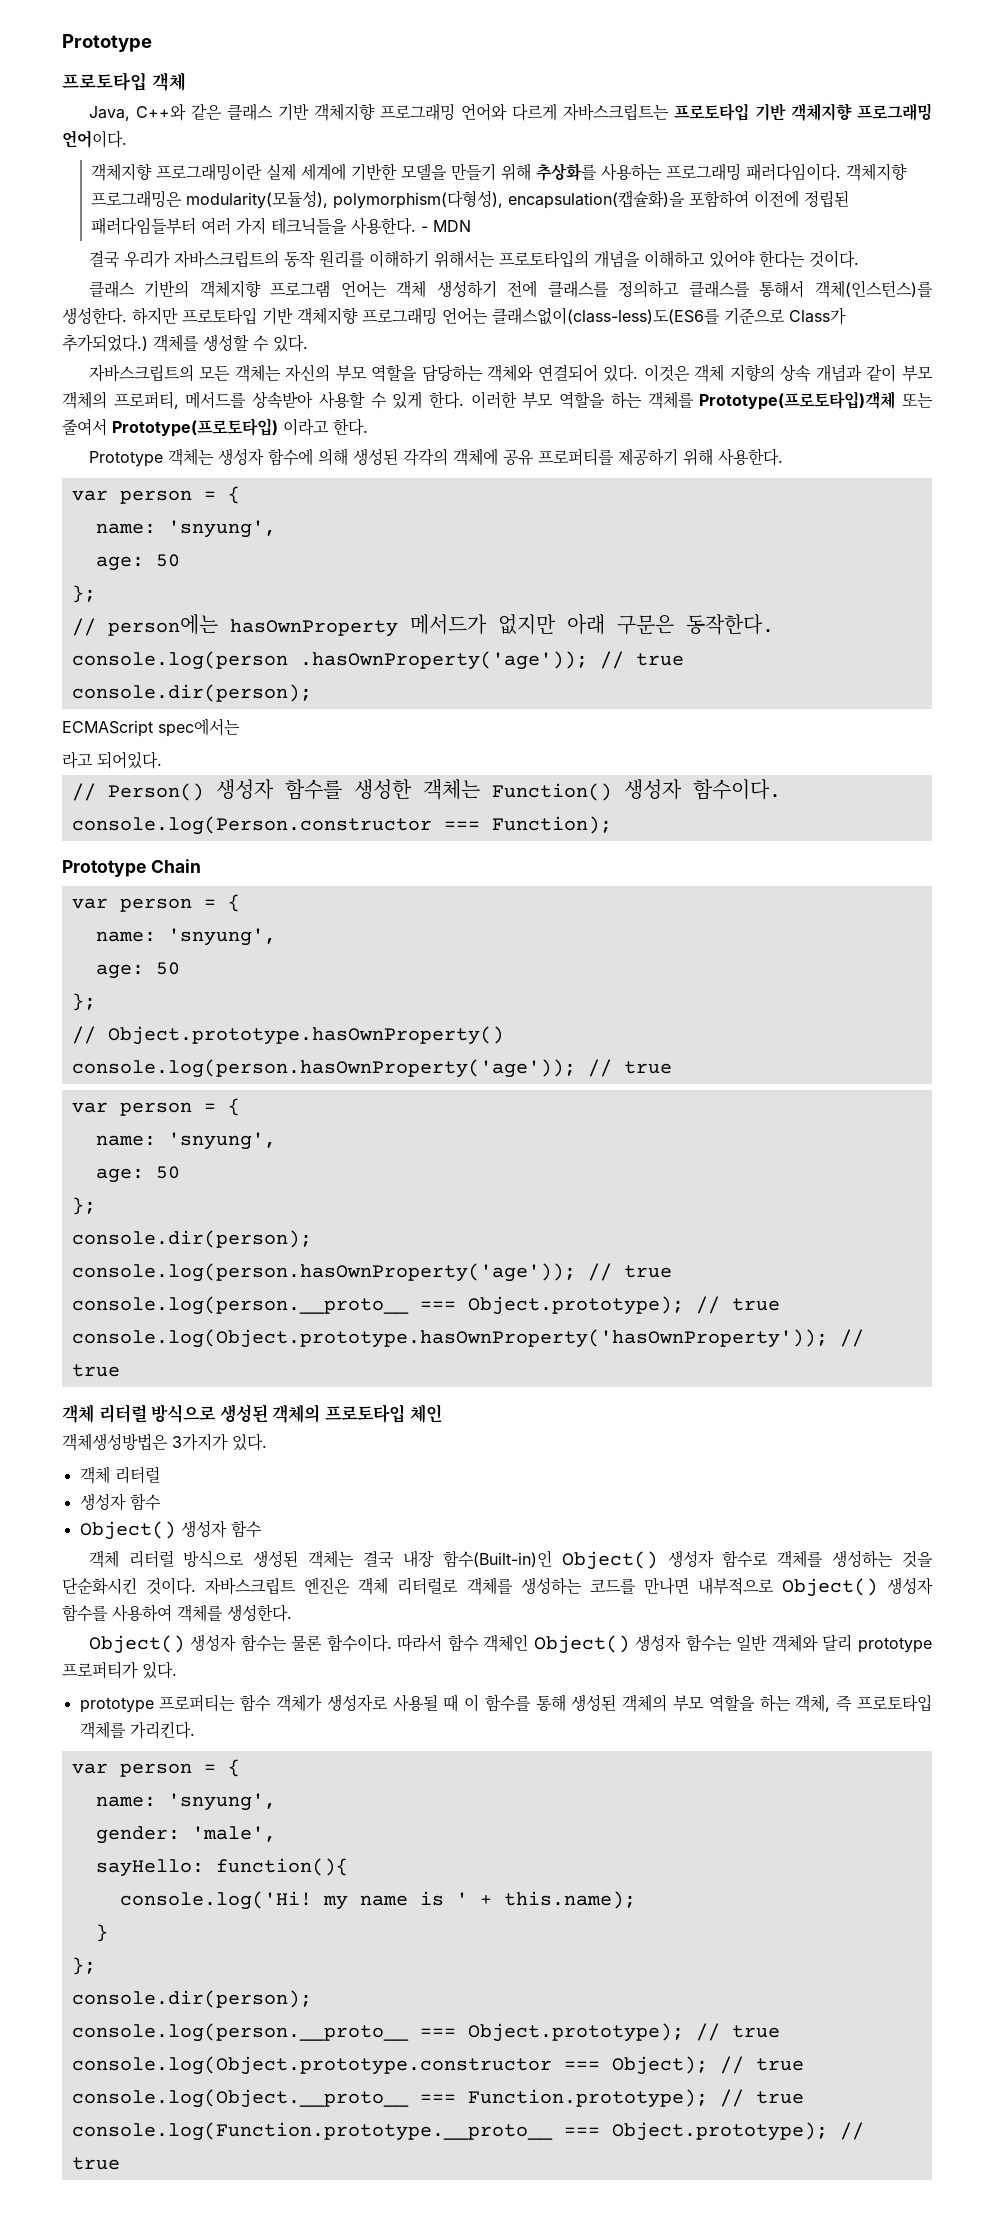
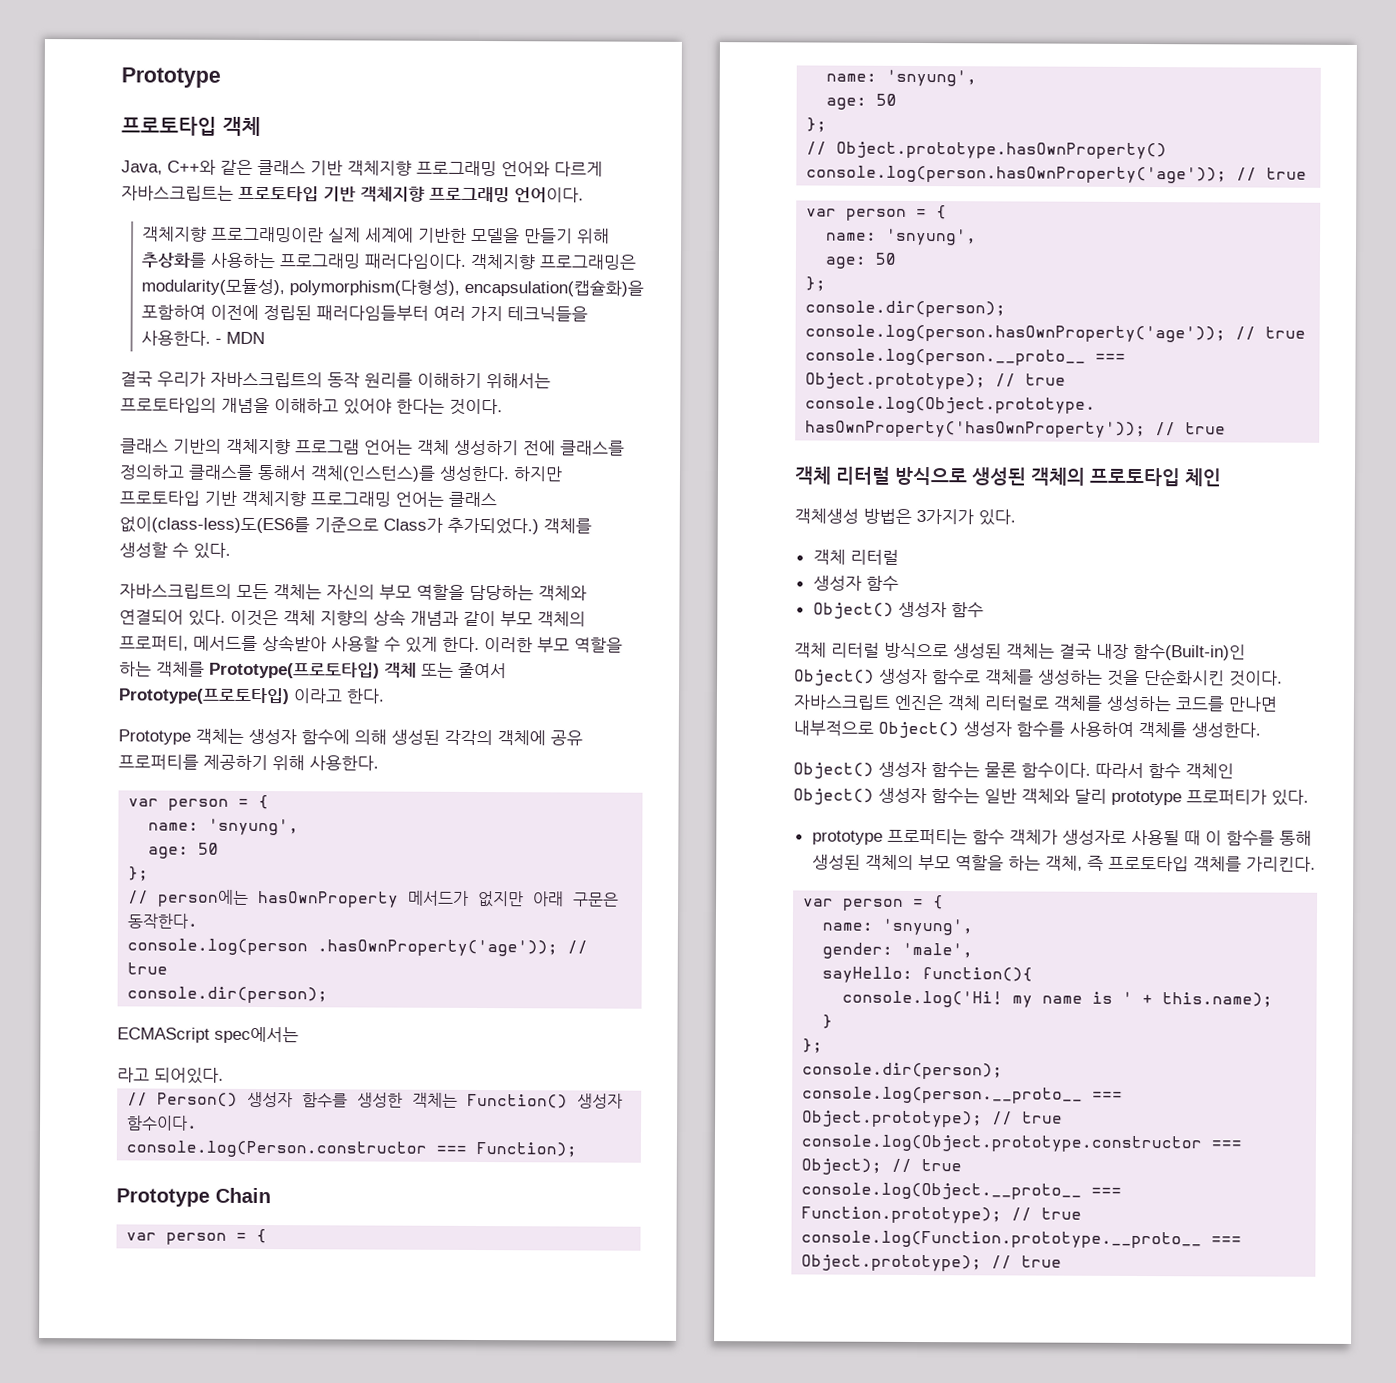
- 하지만 프로토타입 기반 객체지향 프로그래밍 언어는 클래스없이(class-less)도(ES6를 기준으로 Class가 추가되었다.)
+ 하지만 프로토타입 기반 객체지향 프로그래밍 언어는 클래스 없이(class-less)도(ES6를 기준으로 Class가 추가되었다.)
- 이러한 부모 역할을 하는 객체를 Prototype(프로토타입)객체 또는 줄여서 Prototype(프로토타입) 이라고 한다.
+ 이러한 부모 역할을 하는 객체를 Prototype(프로토타입) 객체 또는 줄여서 Prototype(프로토타입) 이라고 한다.
- 객체생성방법은 3가지가 있다.
+ 객체생성 방법은 3가지가 있다.

